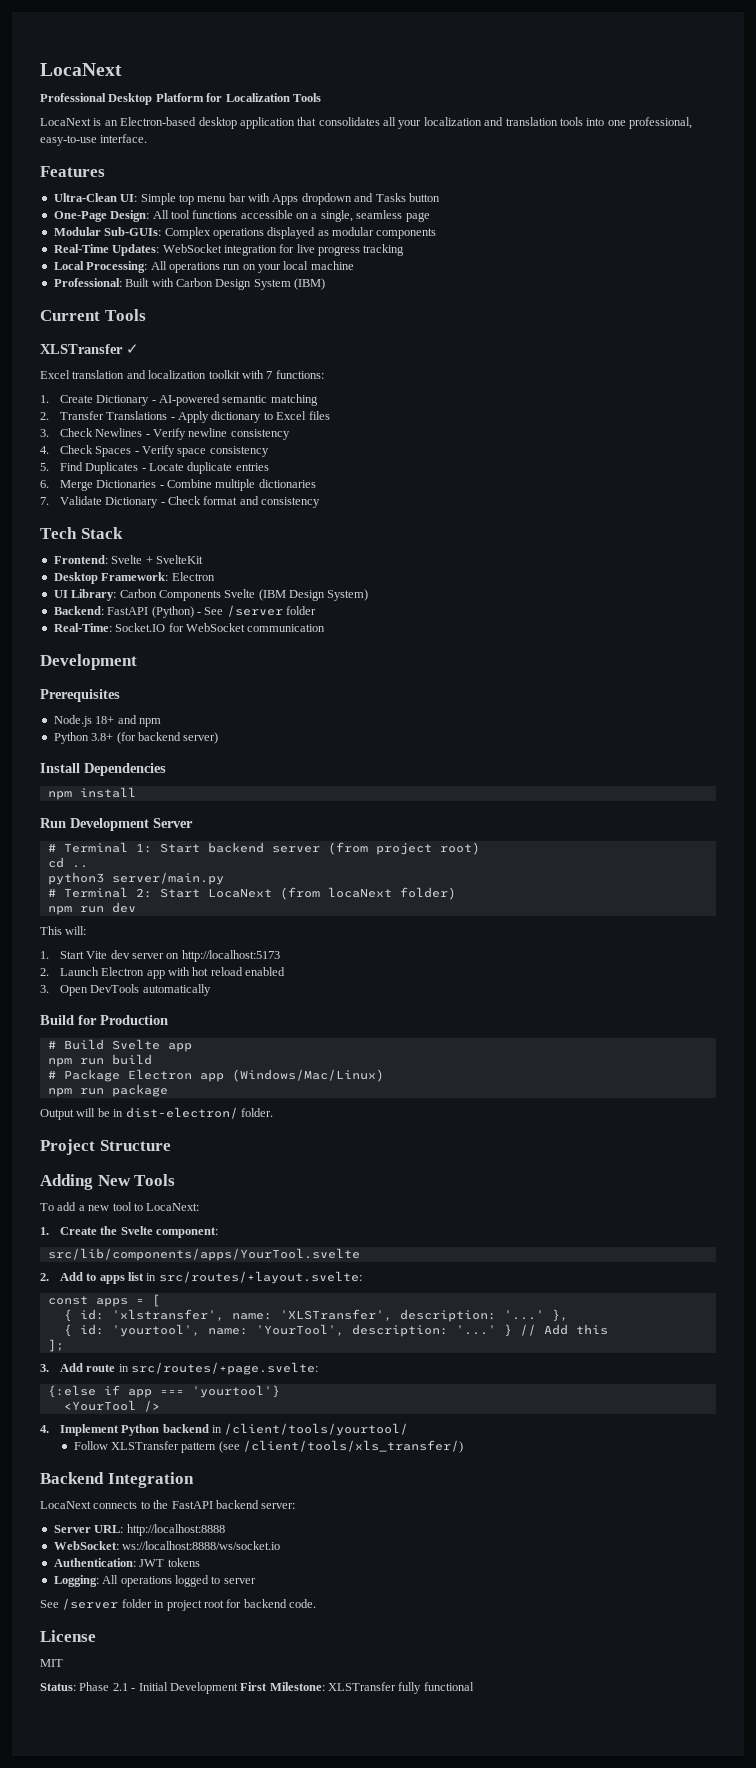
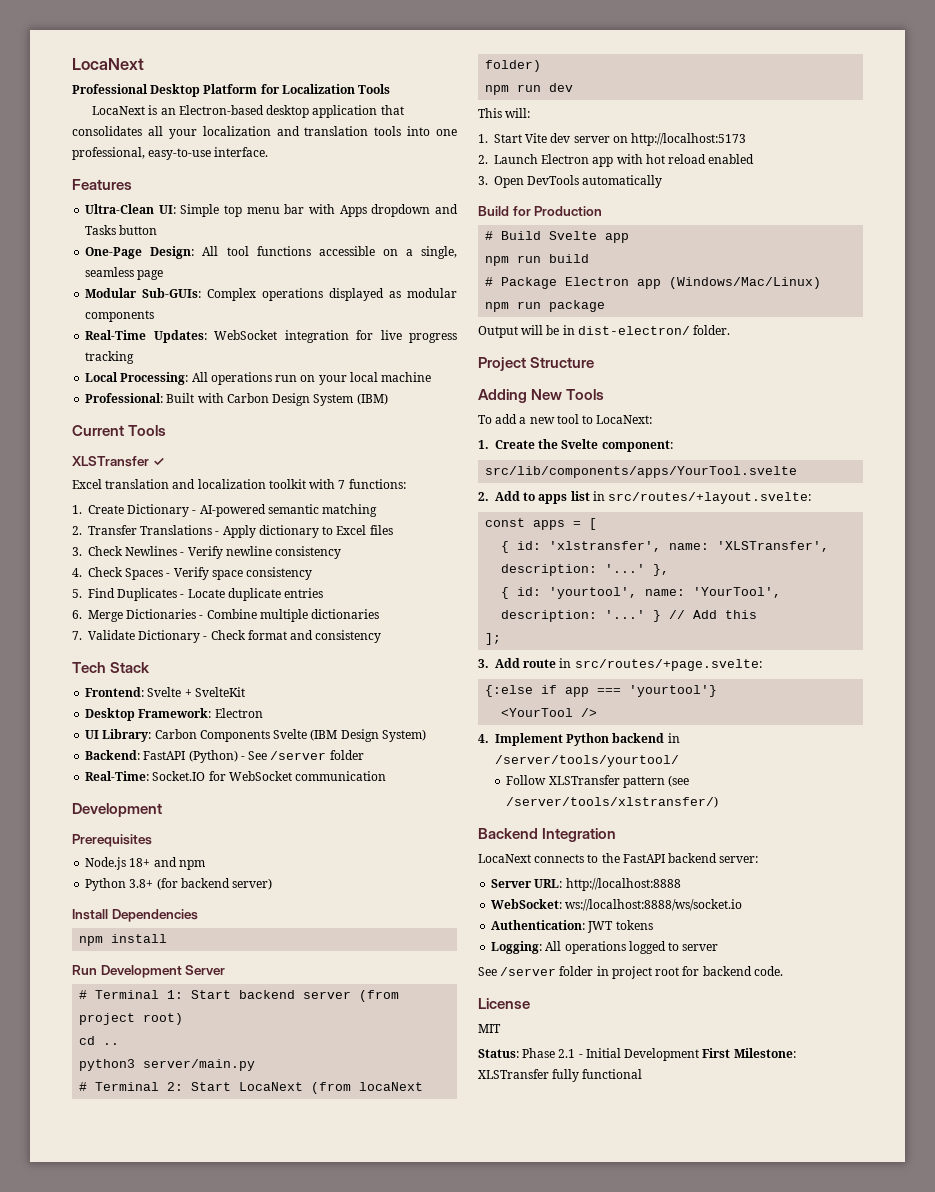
- 4. Implement Python backend in /client/tools/yourtool/
+ 4. Implement Python backend in /server/tools/yourtool/
- Follow XLSTransfer pattern (see /client/tools/xls_transfer/)
+ Follow XLSTransfer pattern (see /server/tools/xlstransfer/)

